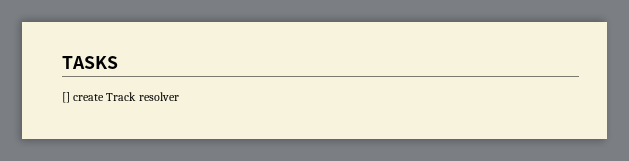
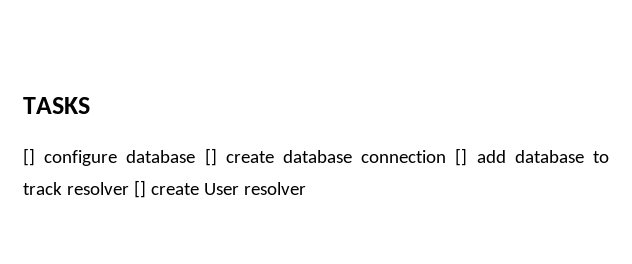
- [] create Track resolver
+ [] configure database [] create database connection [] add database to track resolver [] create User resolver

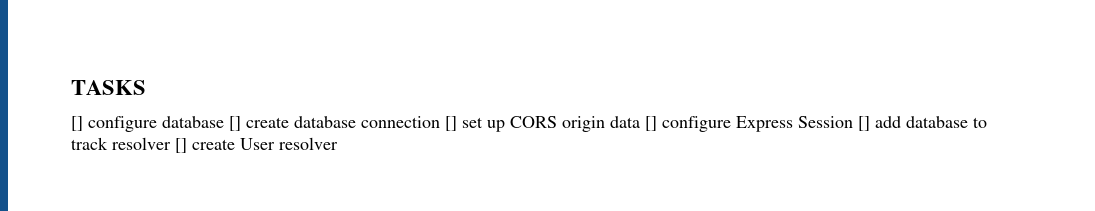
- [] configure database [] create database connection [] add database to track resolver [] create User resolver
+ [] configure database [] create database connection [] set up CORS origin data [] configure Express Session [] add database to track resolver [] create User resolver

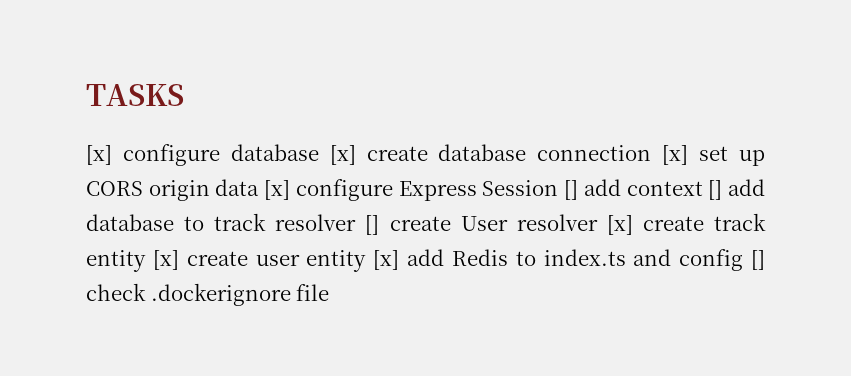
- [] configure database [] create database connection [] set up CORS origin data [] configure Express Session [] add database to track resolver [] create User resolver
+ [x] configure database [x] create database connection [x] set up CORS origin data [x] configure Express Session [] add context [] add database to track resolver [] create User resolver [x] create track entity [x] create user entity [x] add Redis to index.ts and config [] check .dockerignore file

